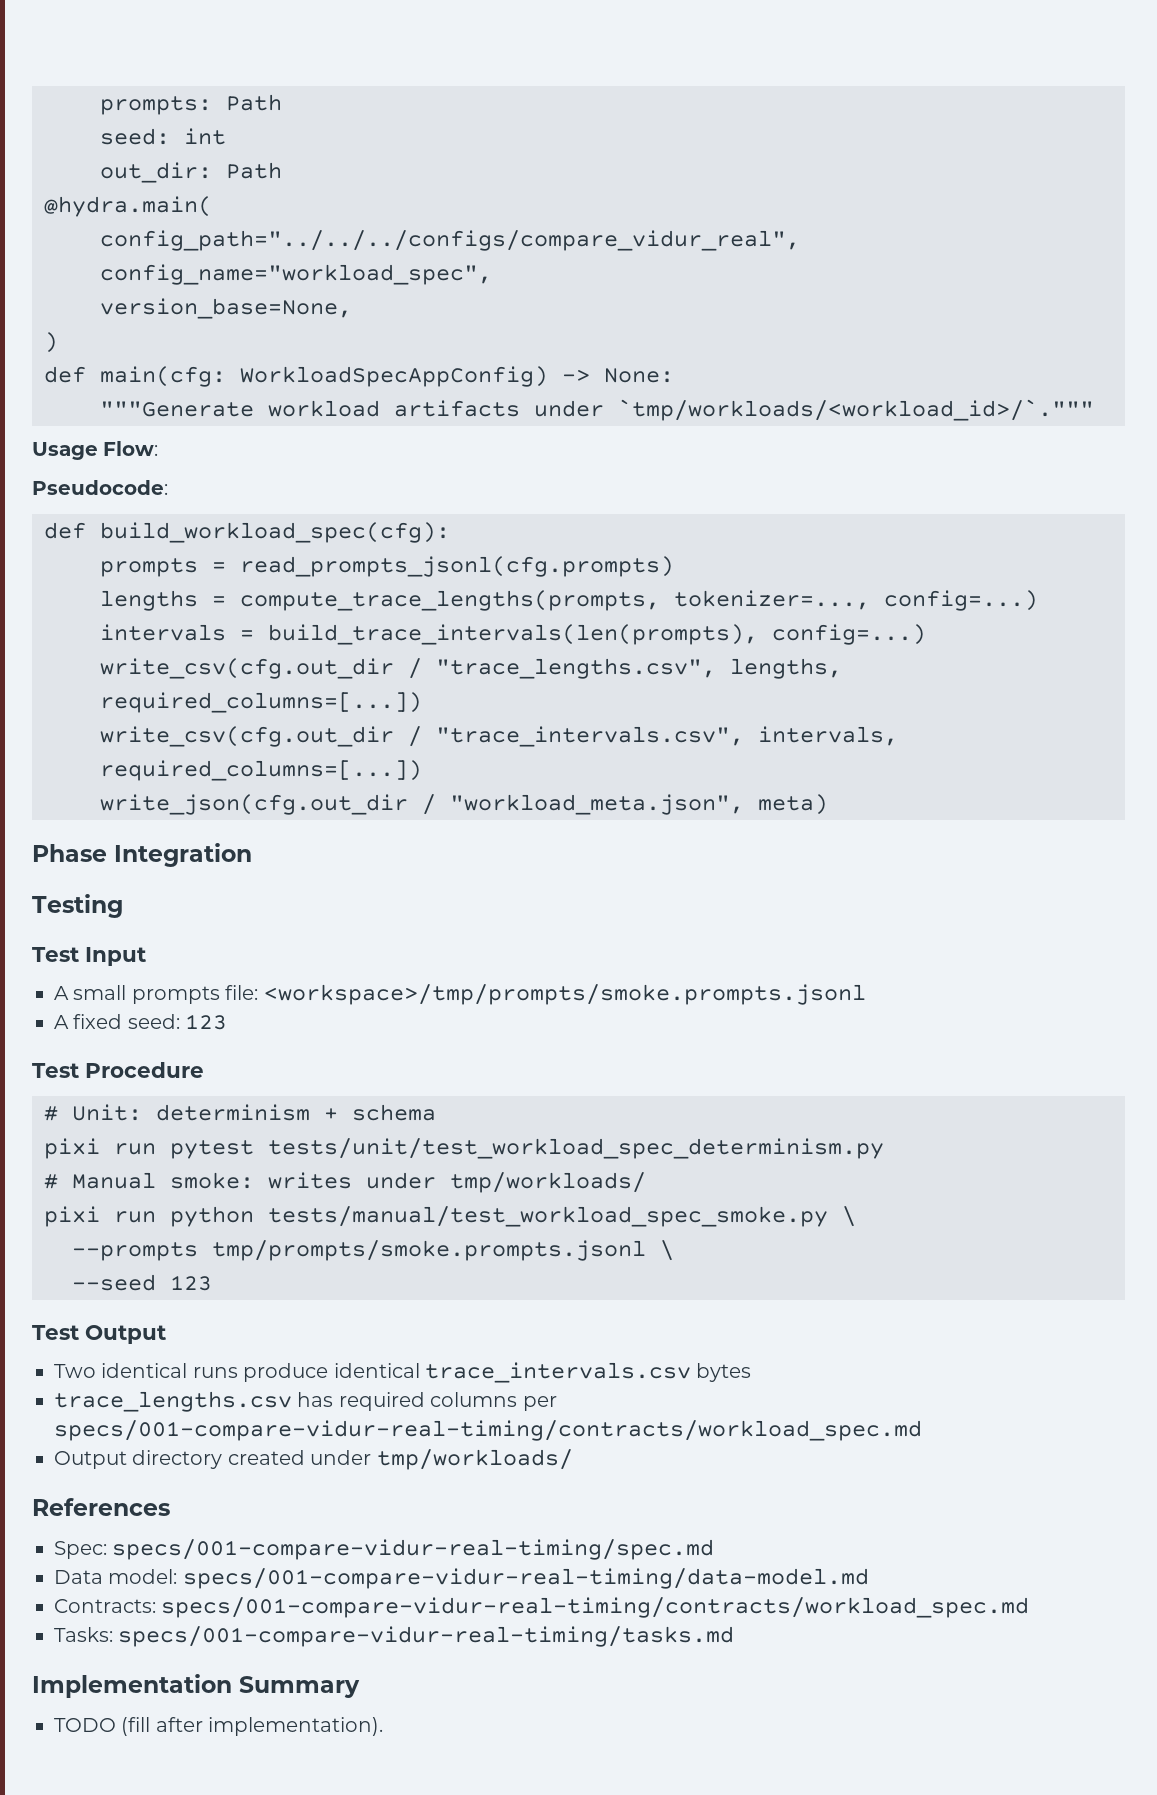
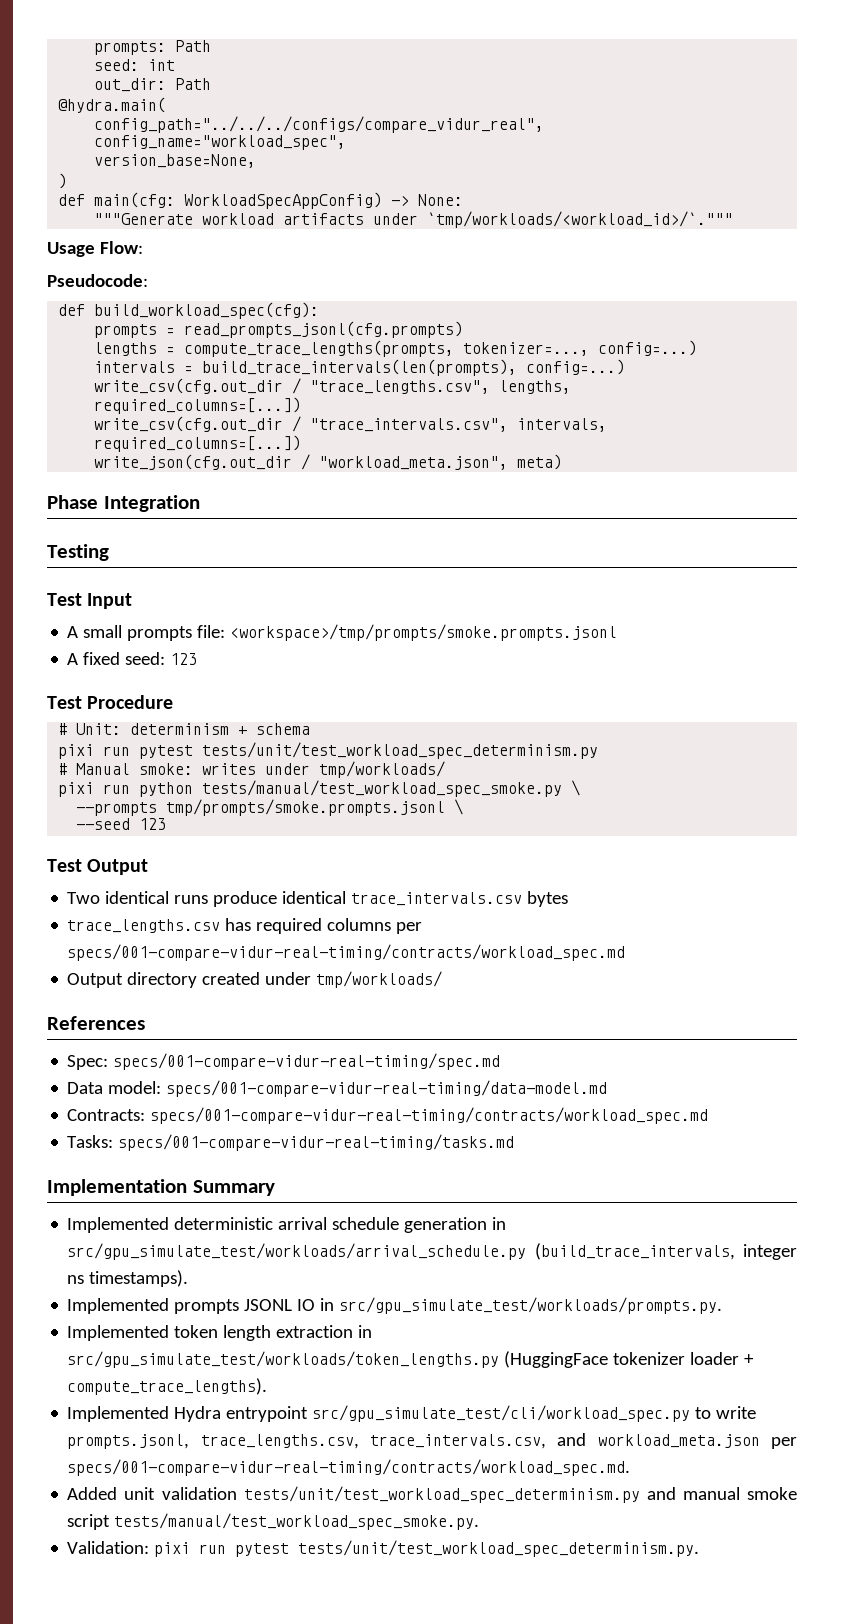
- TODO (fill after implementation).
+ Implemented deterministic arrival schedule generation in src/gpu_simulate_test/workloads/arrival_schedule.py (build_trace_intervals, integer ns timestamps).
+ Implemented prompts JSONL IO in src/gpu_simulate_test/workloads/prompts.py.
+ Implemented token length extraction in src/gpu_simulate_test/workloads/token_lengths.py (HuggingFace tokenizer loader + compute_trace_lengths).
+ Implemented Hydra entrypoint src/gpu_simulate_test/cli/workload_spec.py to write prompts.jsonl, trace_lengths.csv, trace_intervals.csv, and workload_meta.json per specs/001-compare-vidur-real-timing/contracts/workload_spec.md.
+ Added unit validation tests/unit/test_workload_spec_determinism.py and manual smoke script tests/manual/test_workload_spec_smoke.py.
+ Validation: pixi run pytest tests/unit/test_workload_spec_determinism.py.

